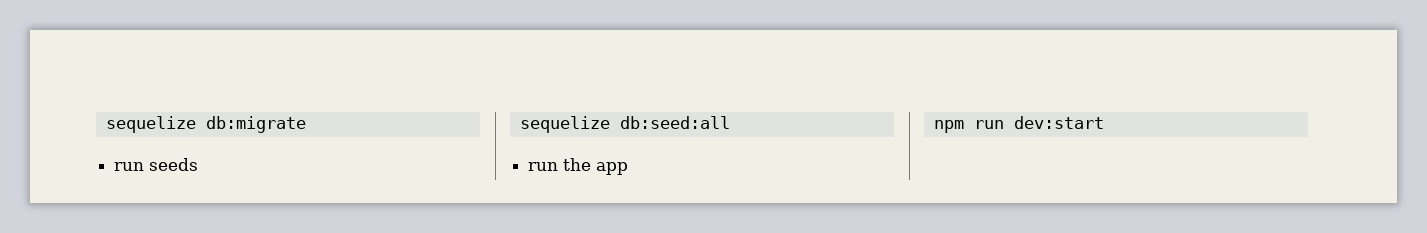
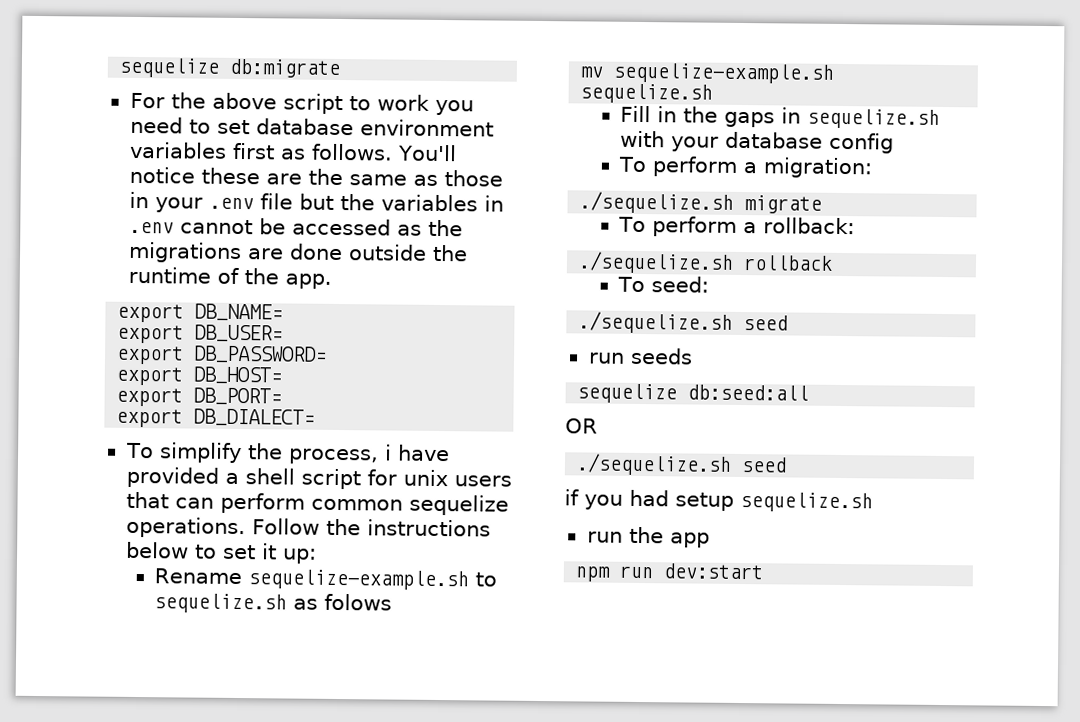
+ For the above script to work you need to set database environment variables first as follows. You'll notice these are the same as those in your .env file but the variables in .env cannot be accessed as the migrations are done outside the runtime of the app.
+ export DB_NAME=
+ export DB_USER=
+ export DB_PASSWORD=
+ export DB_HOST=
+ export DB_PORT=
+ export DB_DIALECT=
+ To simplify the process, i have provided a shell script for unix users that can perform common sequelize operations. Follow the instructions below to set it up:
+ Rename sequelize-example.sh to sequelize.sh as folows
+ mv sequelize-example.sh sequelize.sh
+ Fill in the gaps in sequelize.sh with your database config
+ To perform a migration:
+ ./sequelize.sh migrate
+ To perform a rollback:
+ ./sequelize.sh rollback
+ To seed:
+ ./sequelize.sh seed
  run seeds
  sequelize db:seed:all
+ OR
+ ./sequelize.sh seed
+ if you had setup sequelize.sh

